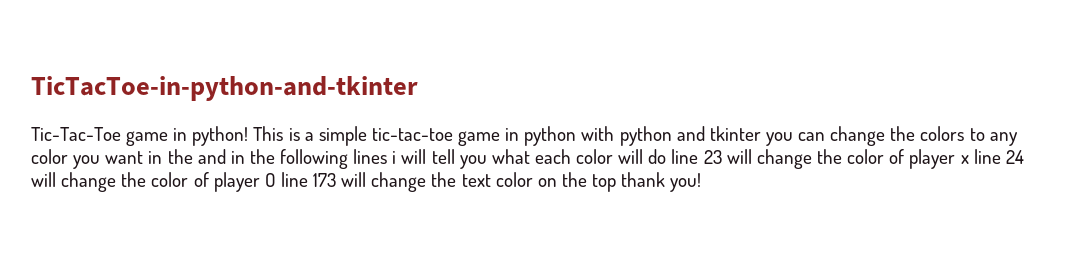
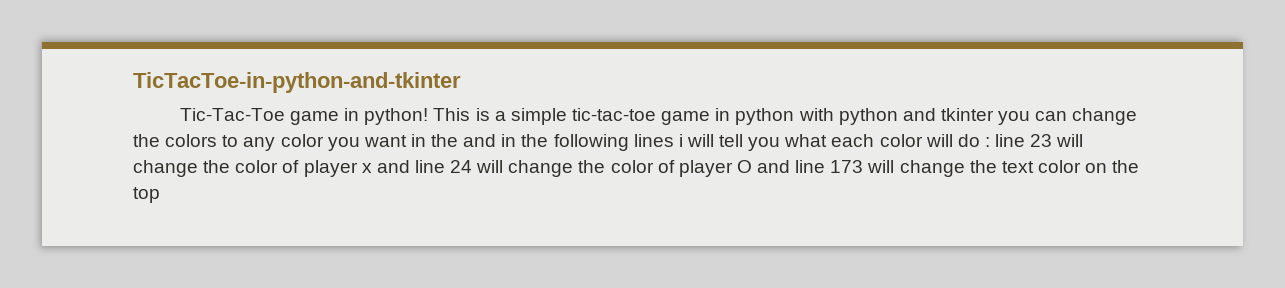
- This is a simple tic-tac-toe game in python with python and tkinter you can change the colors to any color you want in the and in the following lines i will tell you what each color will do line 23 will change the color of player x line 24 will change the color of player O line 173 will change the text color on the top thank you!
+ This is a simple tic-tac-toe game in python with python and tkinter you can change the colors to any color you want in the and in the following lines i will tell you what each color will do : line 23 will change the color of player x and line 24 will change the color of player O and line 173 will change the text color on the top

